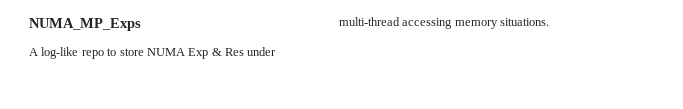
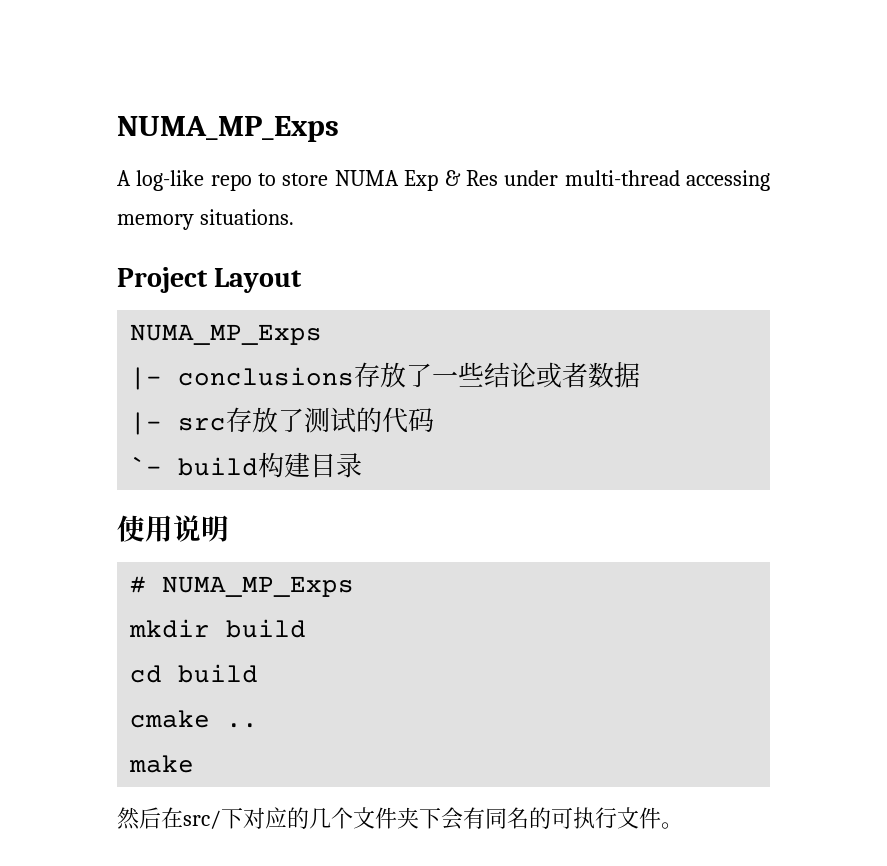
+ Project Layout
+ NUMA_MP_Exps
+ |- conclusions存放了一些结论或者数据
+ |- src存放了测试的代码
+ `- build构建目录
+ 使用说明
+ # NUMA_MP_Exps
+ mkdir build
+ cd build
+ cmake ..
+ make
+ 然后在src/下对应的几个文件夹下会有同名的可执行文件。

